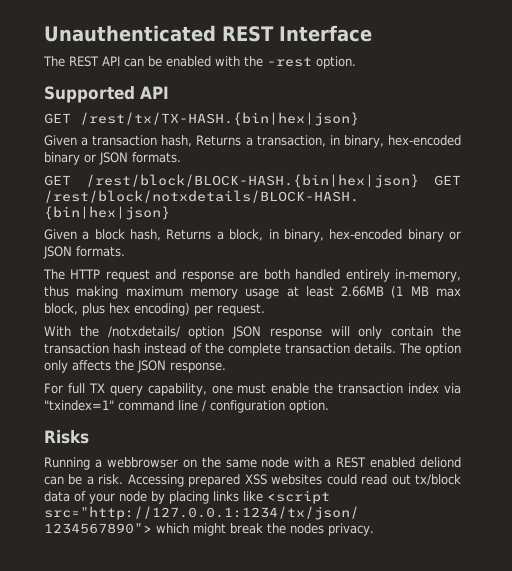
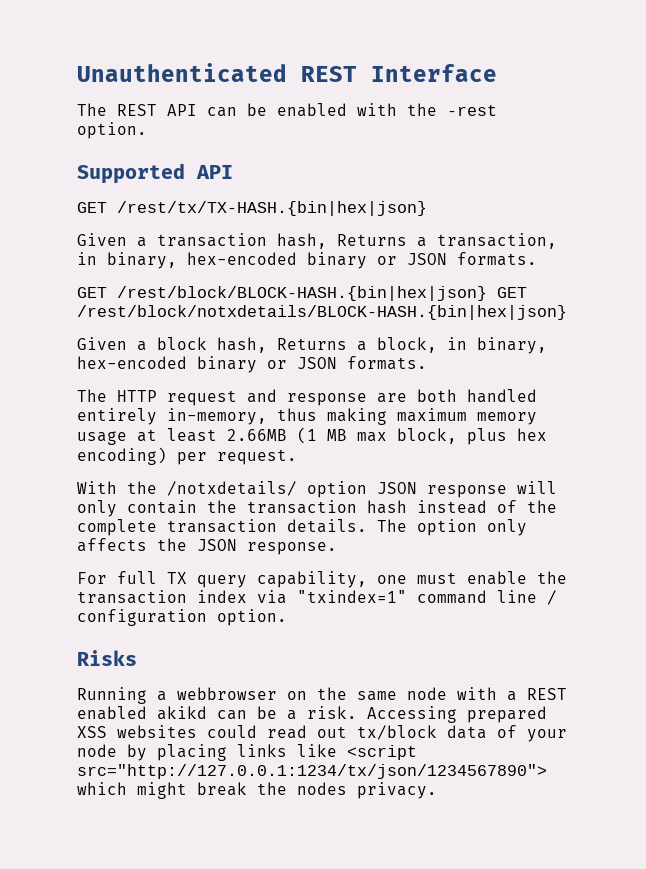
- Running a webbrowser on the same node with a REST enabled deliond can be a risk.
+ Running a webbrowser on the same node with a REST enabled akikd can be a risk.

